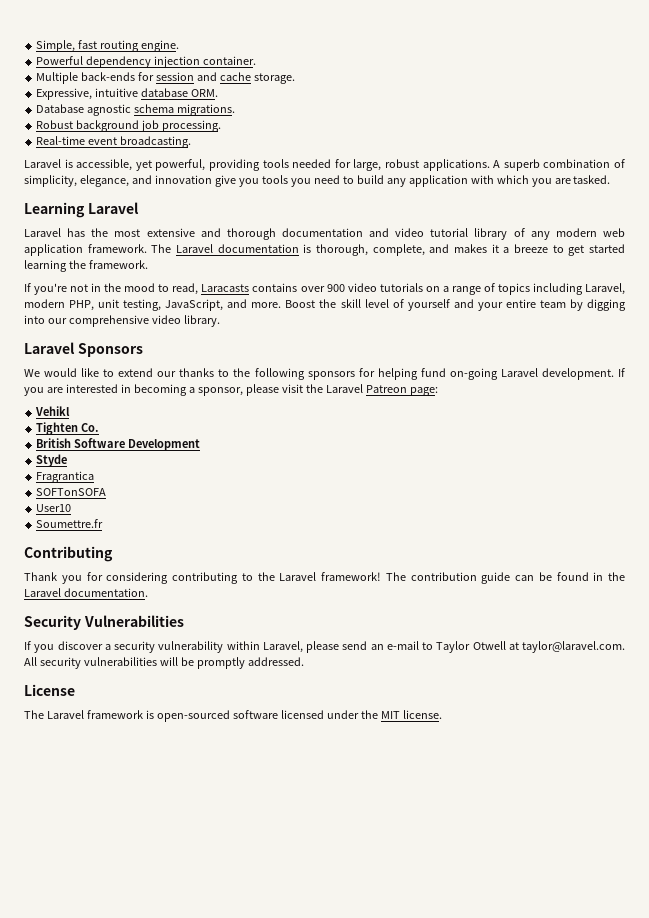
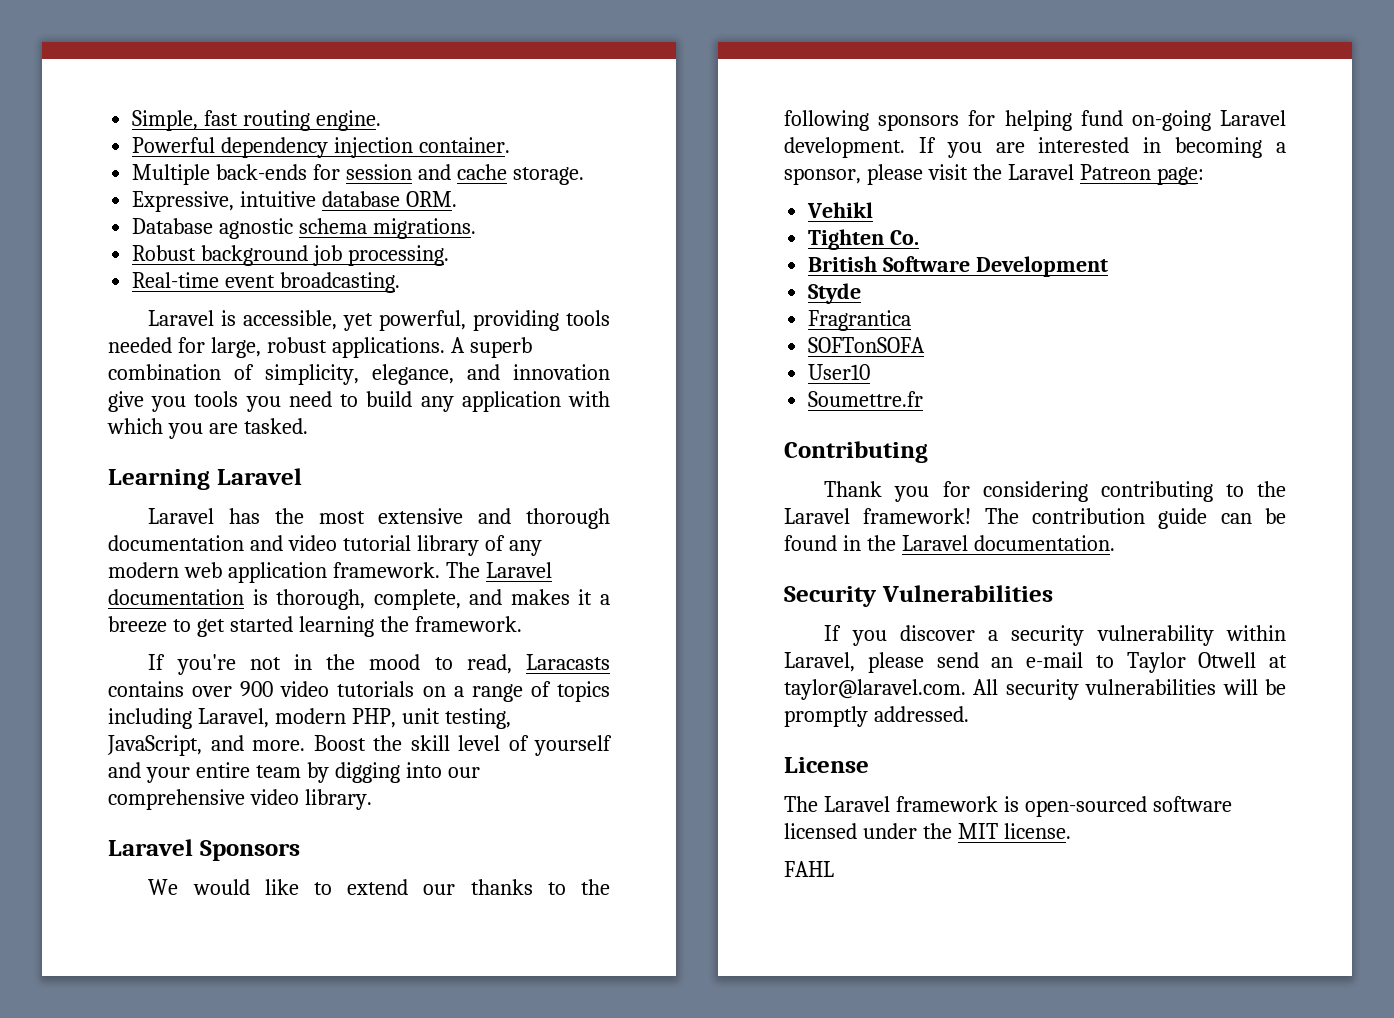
+ FAHL

